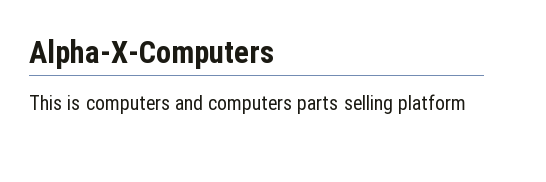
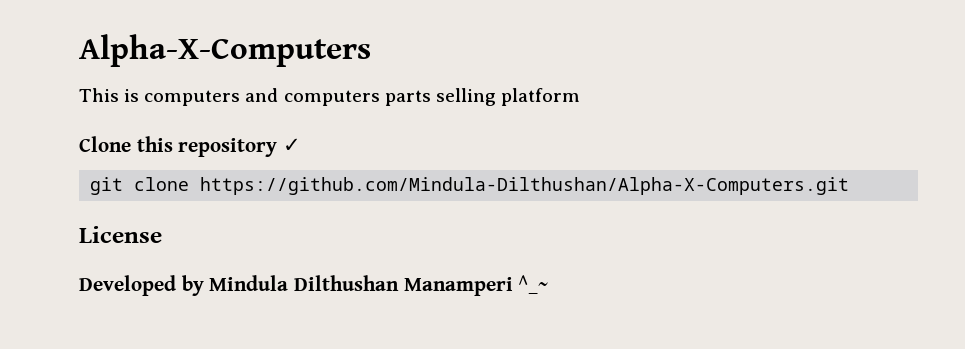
+ Clone this repository ✓
+ git clone https://github.com/Mindula-Dilthushan/Alpha-X-Computers.git
+ License
+ Developed by Mindula Dilthushan Manamperi ^_~

